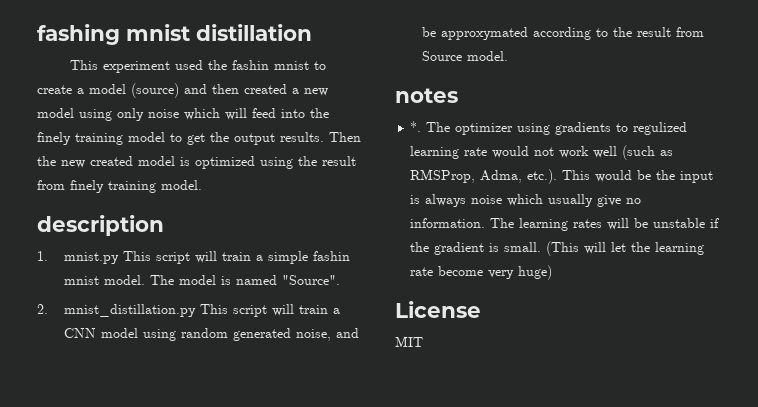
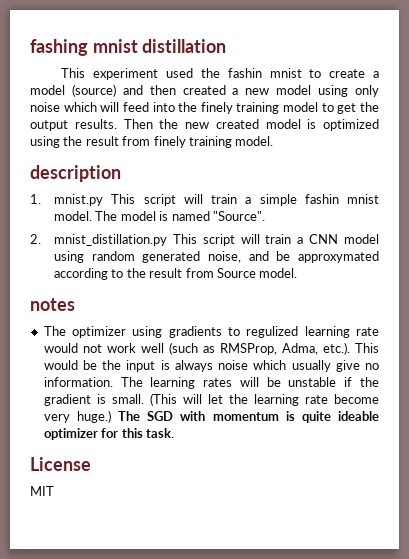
- *.
- (This will let the learning rate become very huge)
+ (This will let the learning rate become very huge.) The SGD with momentum is quite ideable optimizer for this task.

